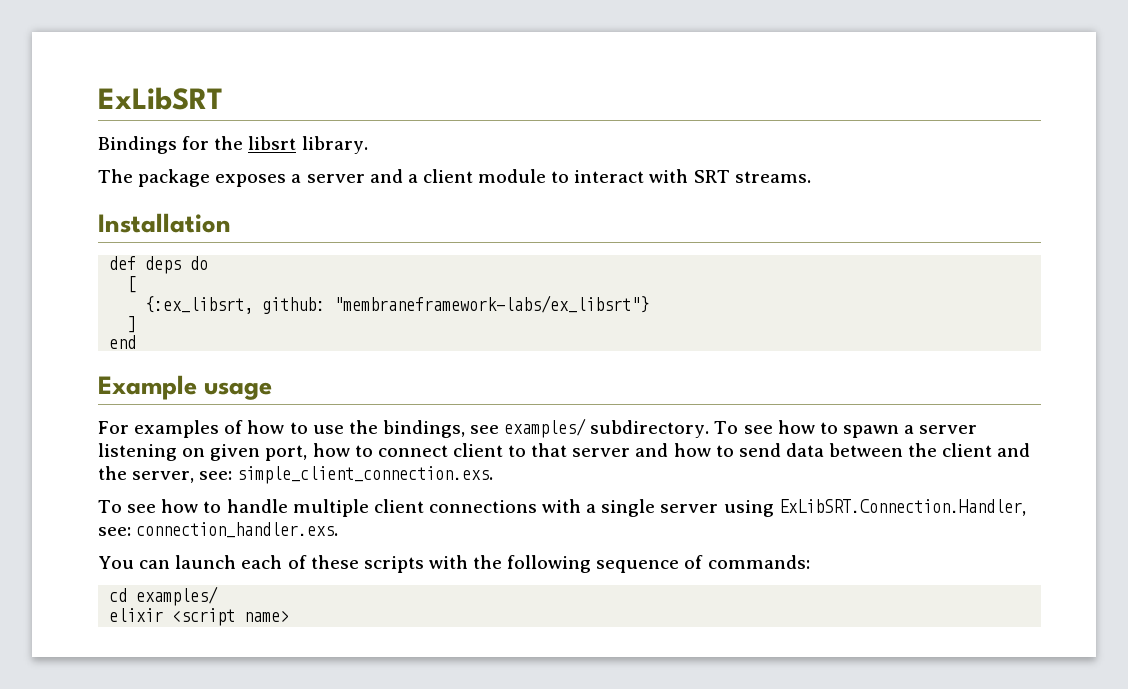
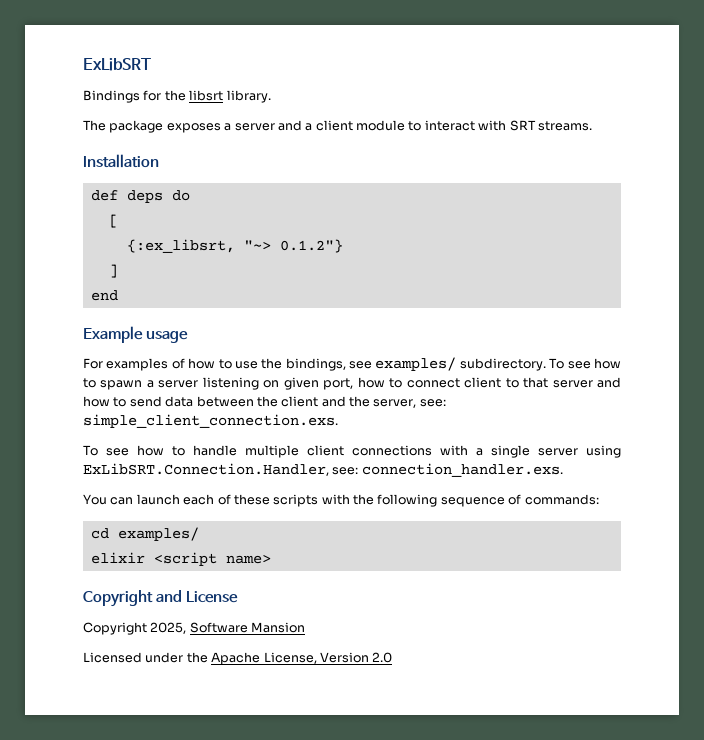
- {:ex_libsrt, github: "membraneframework-labs/ex_libsrt"}
+ {:ex_libsrt, "~> 0.1.2"}
+ Copyright and License
+ Copyright 2025, Software Mansion
+ Licensed under the Apache License, Version 2.0

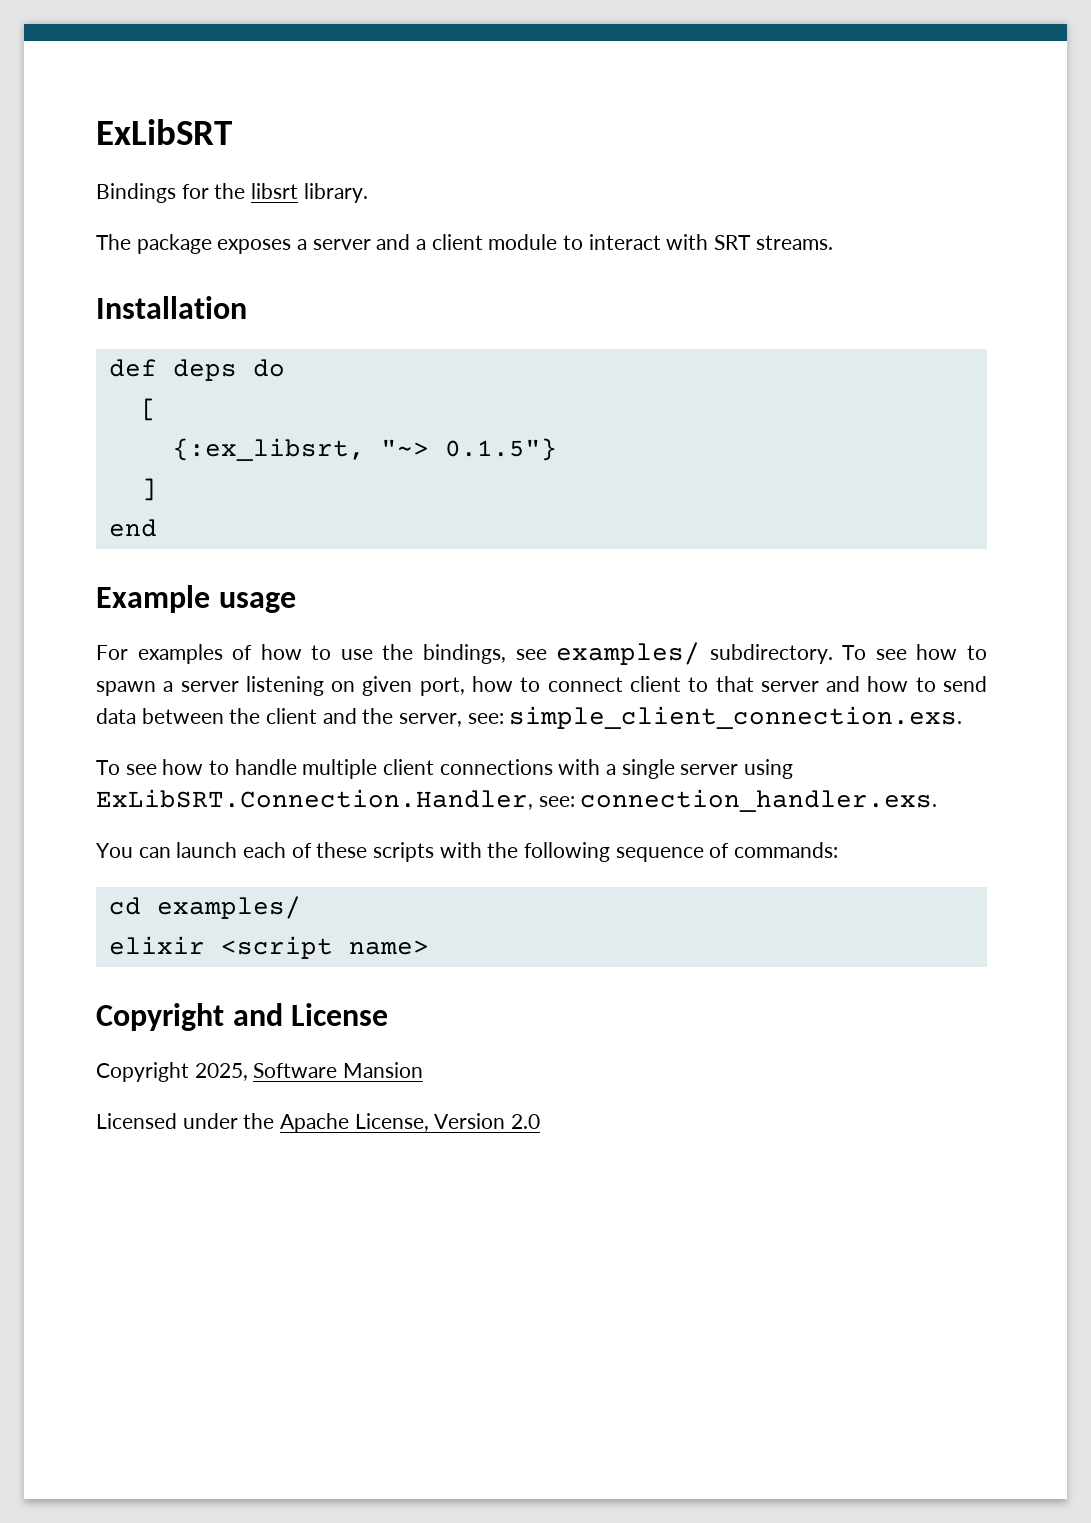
- {:ex_libsrt, "~> 0.1.2"}
+ {:ex_libsrt, "~> 0.1.5"}

